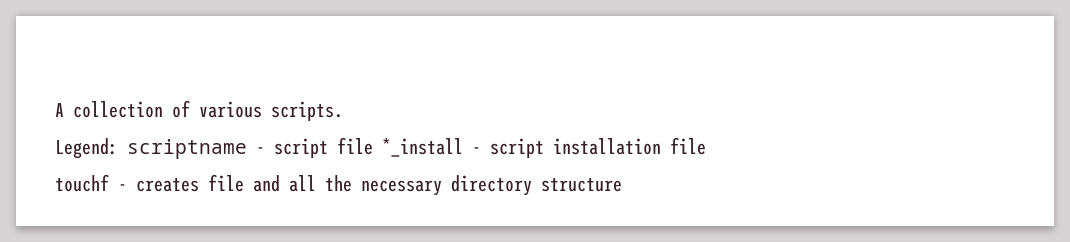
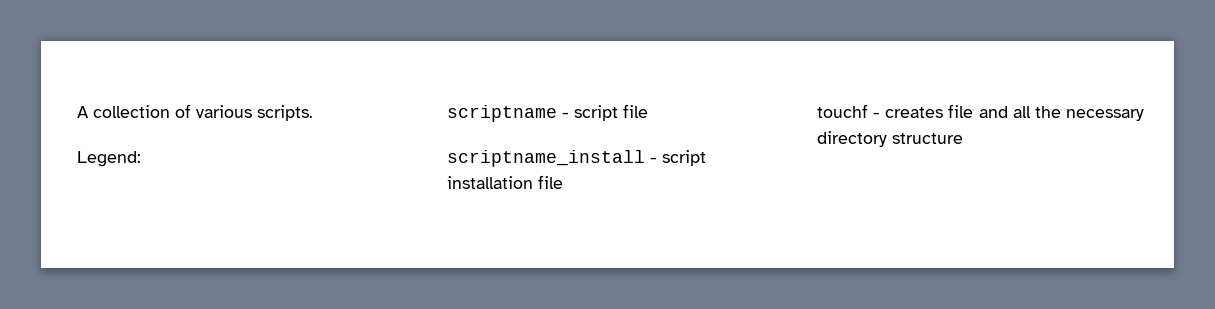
- Legend: scriptname - script file *_install - script installation file
+ Legend:
+ scriptname - script file
+ scriptname_install - script installation file

